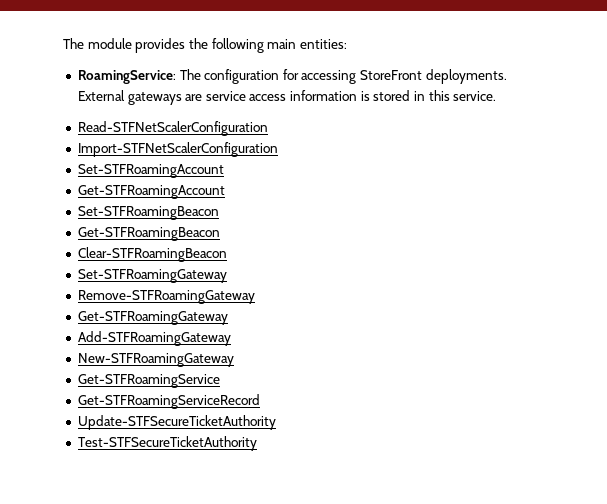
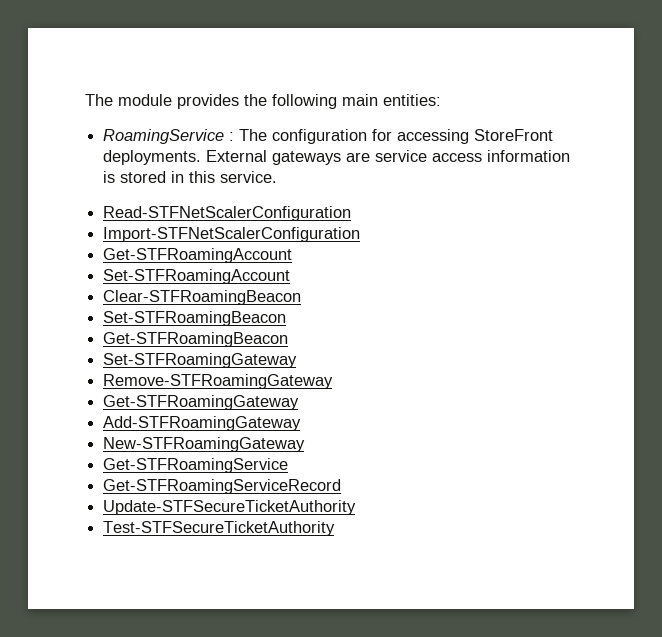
- RoamingService: The configuration for accessing StoreFront deployments.
+ RoamingService : The configuration for accessing StoreFront deployments.
+ Get-STFRoamingAccount
- Get-STFRoamingAccount
+ Clear-STFRoamingBeacon
- Clear-STFRoamingBeacon

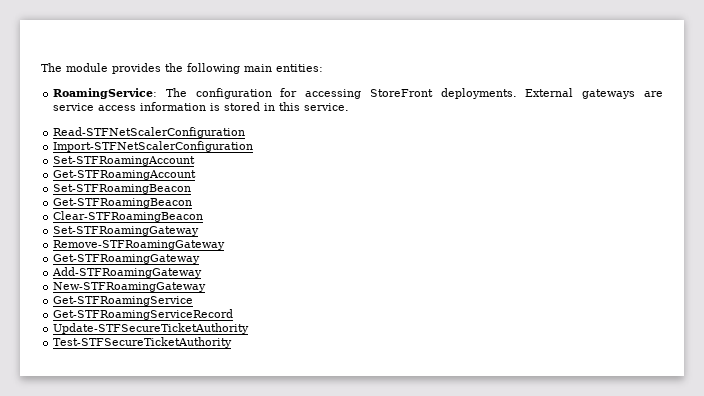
- RoamingService : The configuration for accessing StoreFront deployments.
+ RoamingService: The configuration for accessing StoreFront deployments.
- Get-STFRoamingAccount
- Clear-STFRoamingBeacon
+ Get-STFRoamingAccount
+ Clear-STFRoamingBeacon

